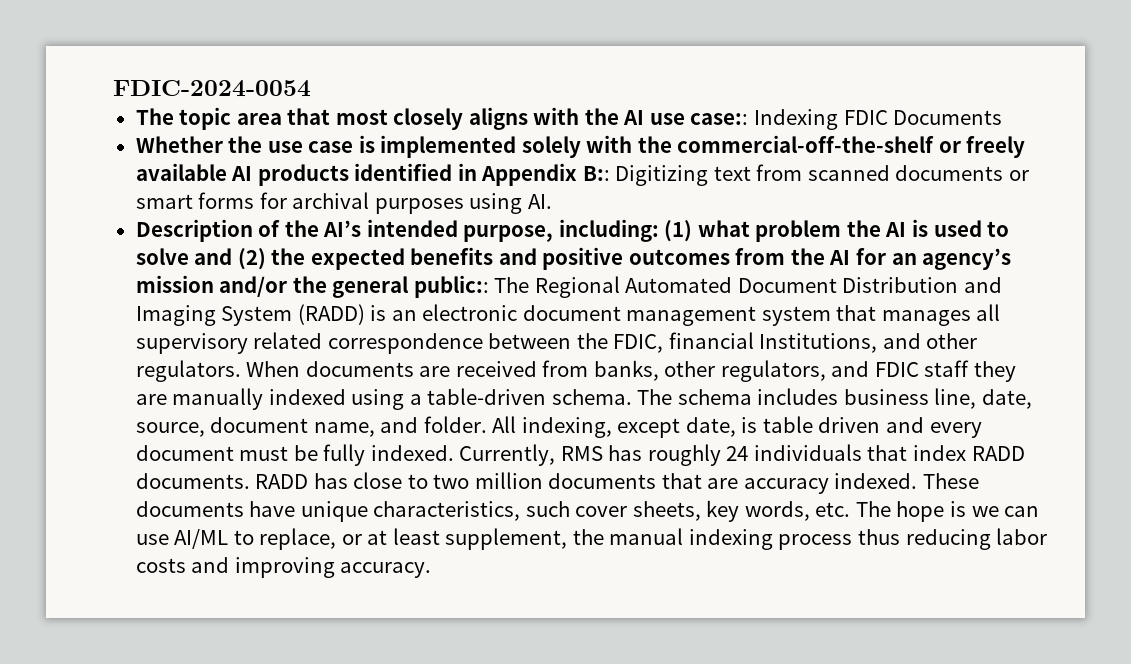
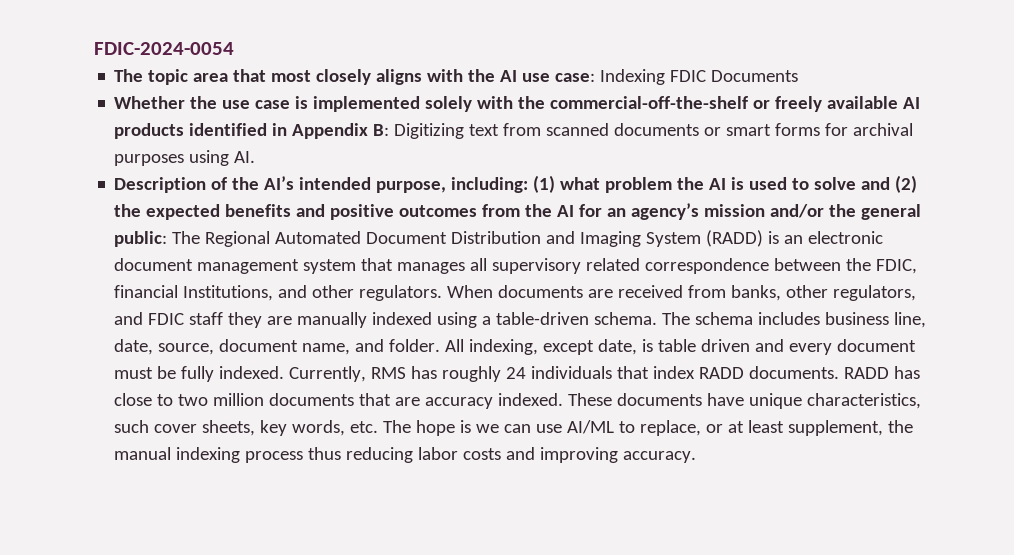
- The topic area that most closely aligns with the AI use case:: Indexing FDIC Documents
+ The topic area that most closely aligns with the AI use case: Indexing FDIC Documents
- Whether the use case is implemented solely with the commercial-off-the-shelf or freely available AI products identified in Appendix B:: Digitizing text from scanned documents or smart forms for archival purposes using AI.
+ Whether the use case is implemented solely with the commercial-off-the-shelf or freely available AI products identified in Appendix B: Digitizing text from scanned documents or smart forms for archival purposes using AI.
- (1) what problem the AI is used to solve and (2) the expected benefits and positive outcomes from the AI for an agency’s mission and/or the general public::
+ (1) what problem the AI is used to solve and (2) the expected benefits and positive outcomes from the AI for an agency’s mission and/or the general public:

